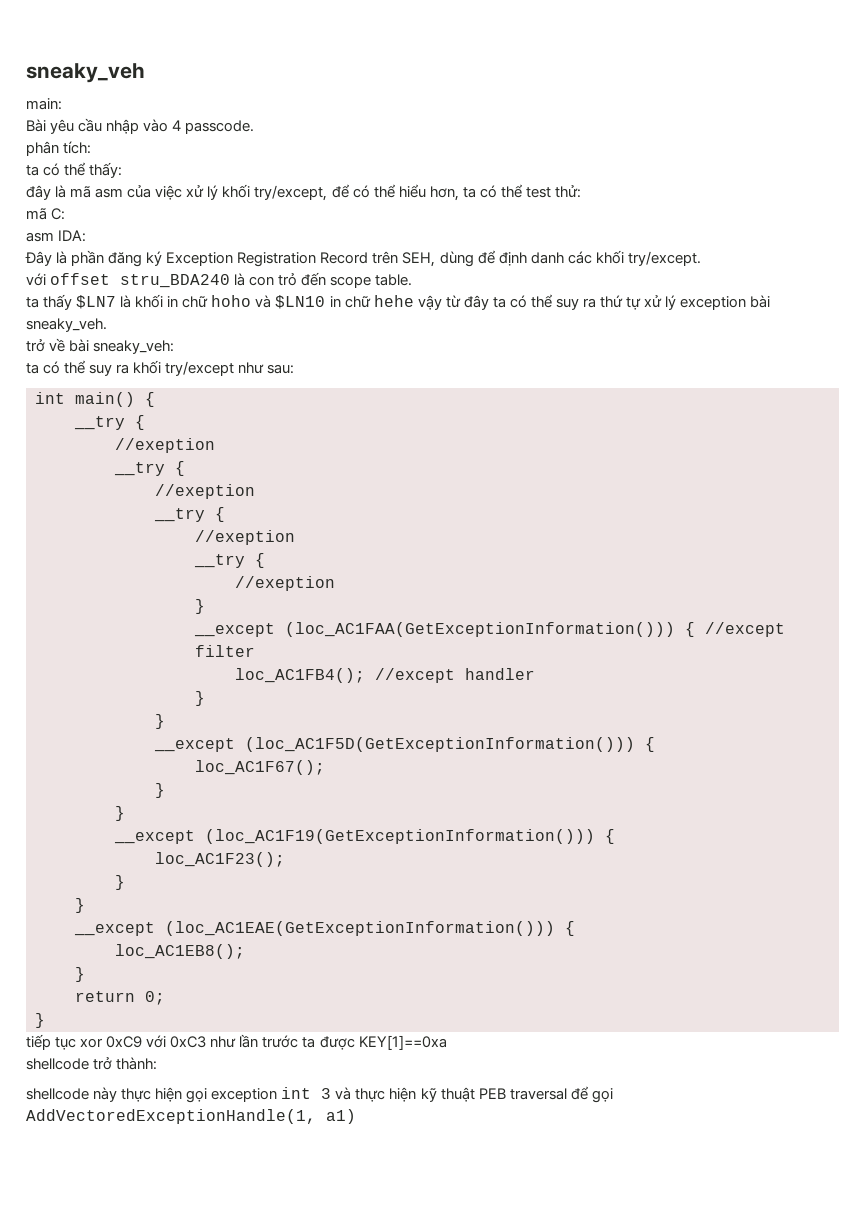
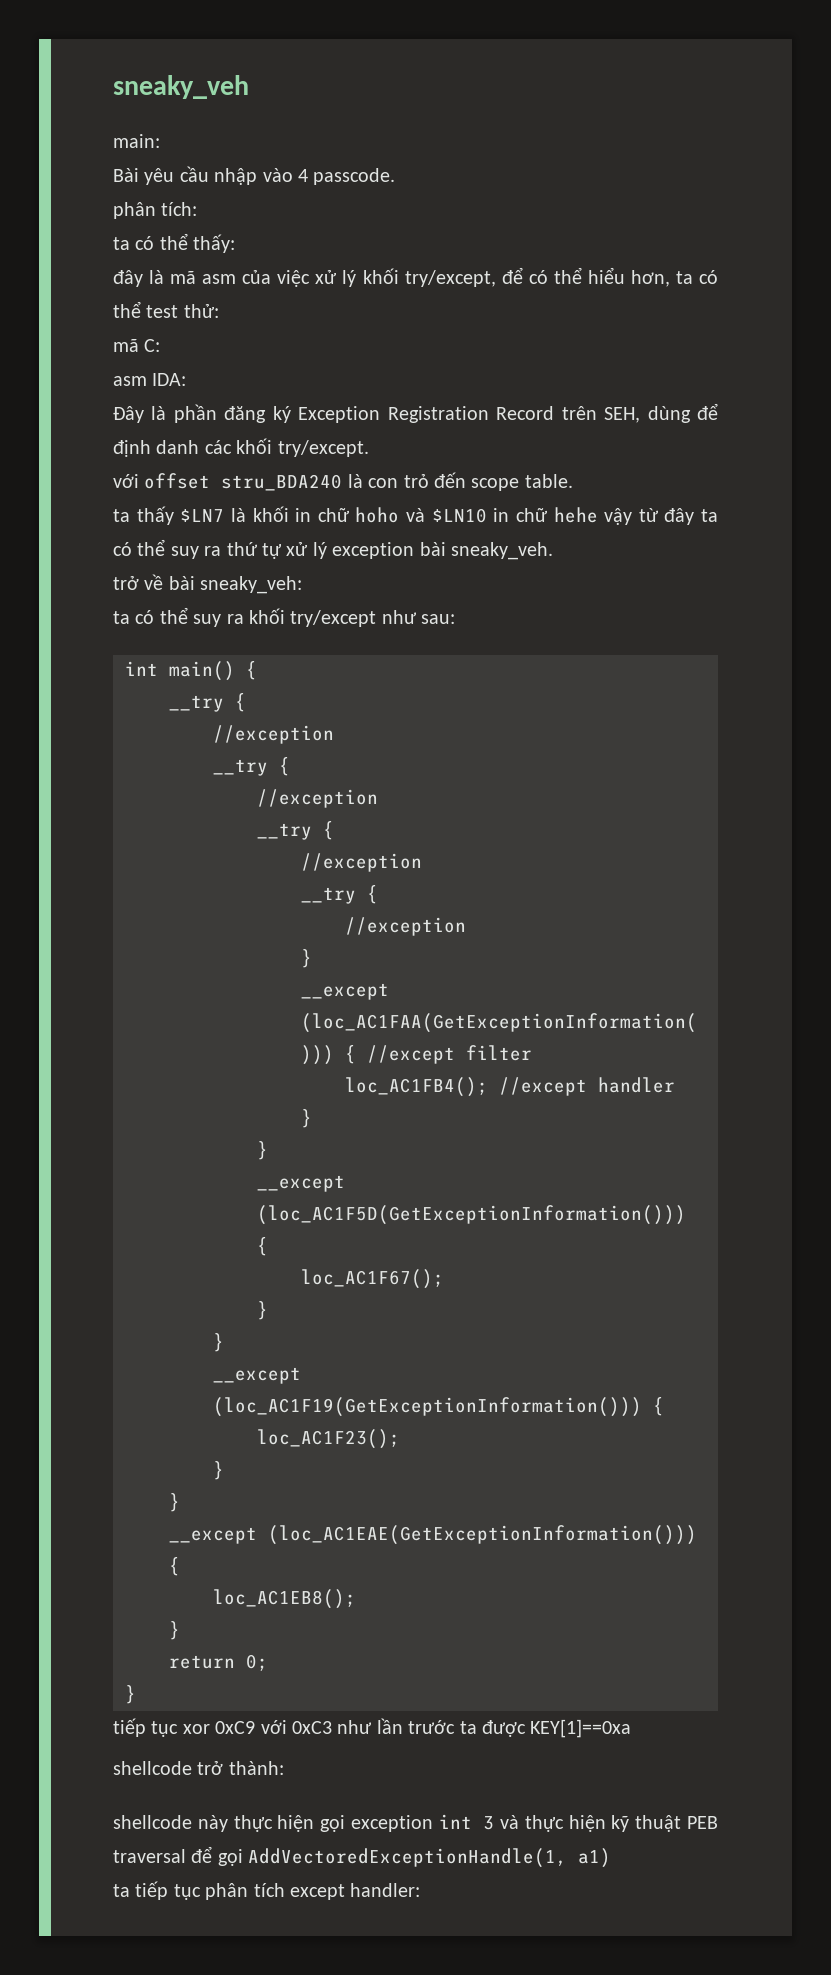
  int main() {
  __try {
- //exeption
+ //exception
  __try {
- //exeption
+ //exception
  __try {
- //exeption
+ //exception
  __try {
- //exeption
+ //exception
+ ta tiếp tục phân tích except handler:

